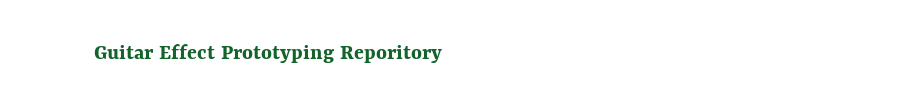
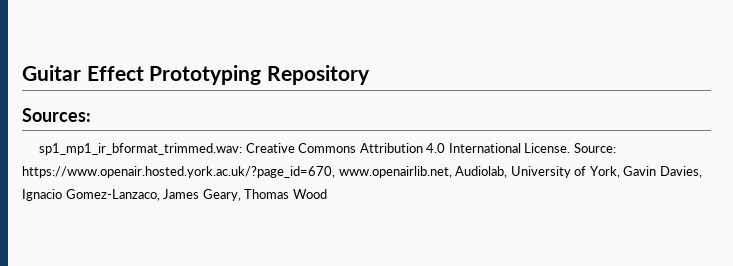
- Guitar Effect Prototyping Reporitory
+ Guitar Effect Prototyping Repository
+ Sources:
+ sp1_mp1_ir_bformat_trimmed.wav: Creative Commons Attribution 4.0 International License. Source: https://www.openair.hosted.york.ac.uk/?page_id=670, www.openairlib.net, Audiolab, University of York, Gavin Davies, Ignacio Gomez-Lanzaco, James Geary, Thomas Wood

